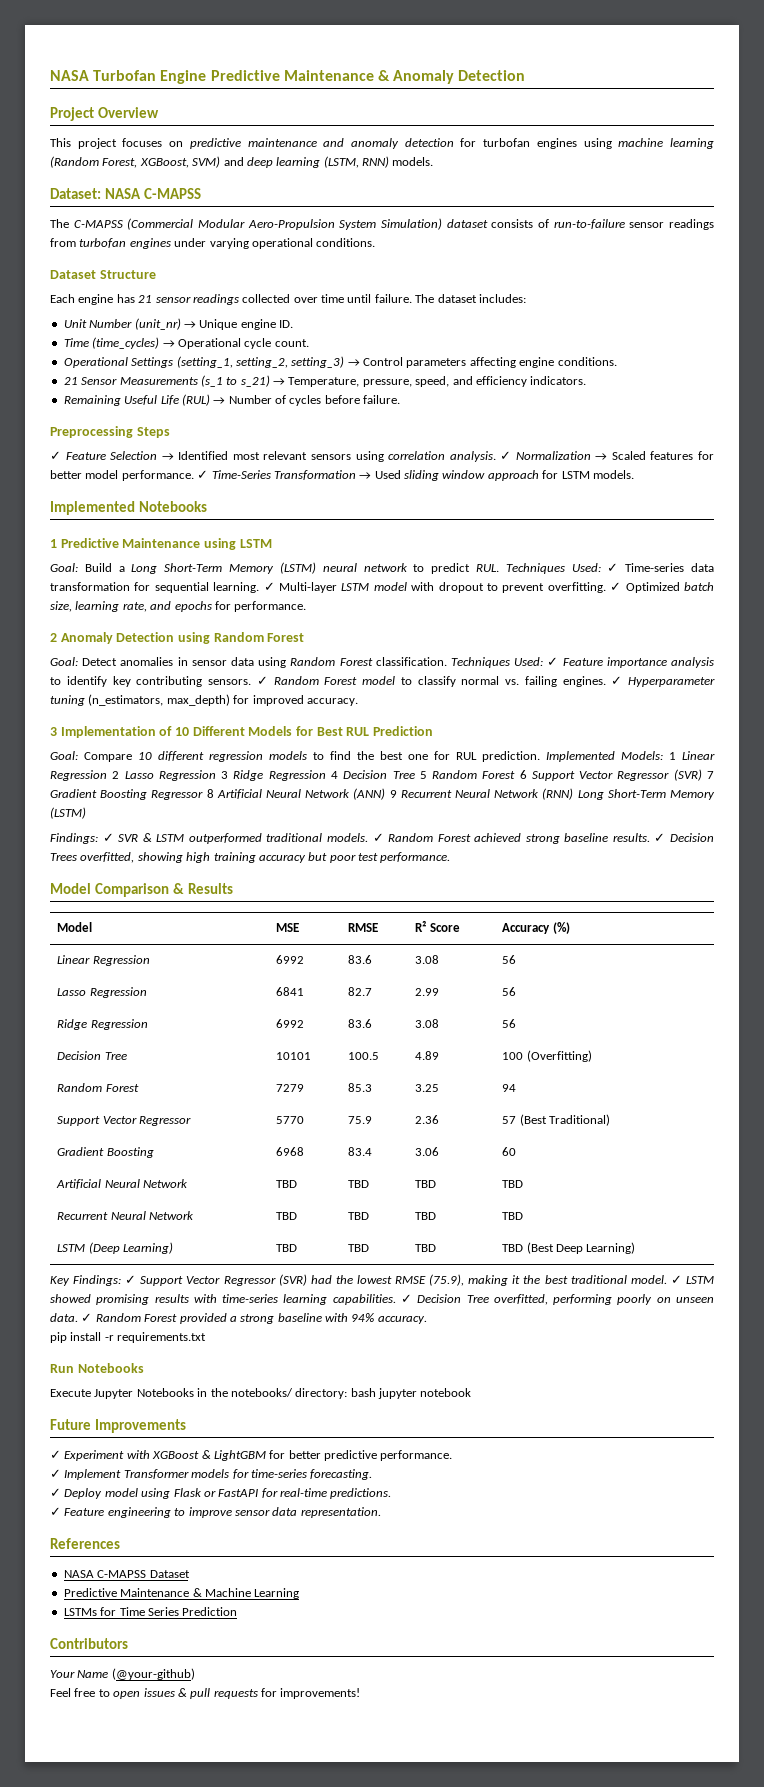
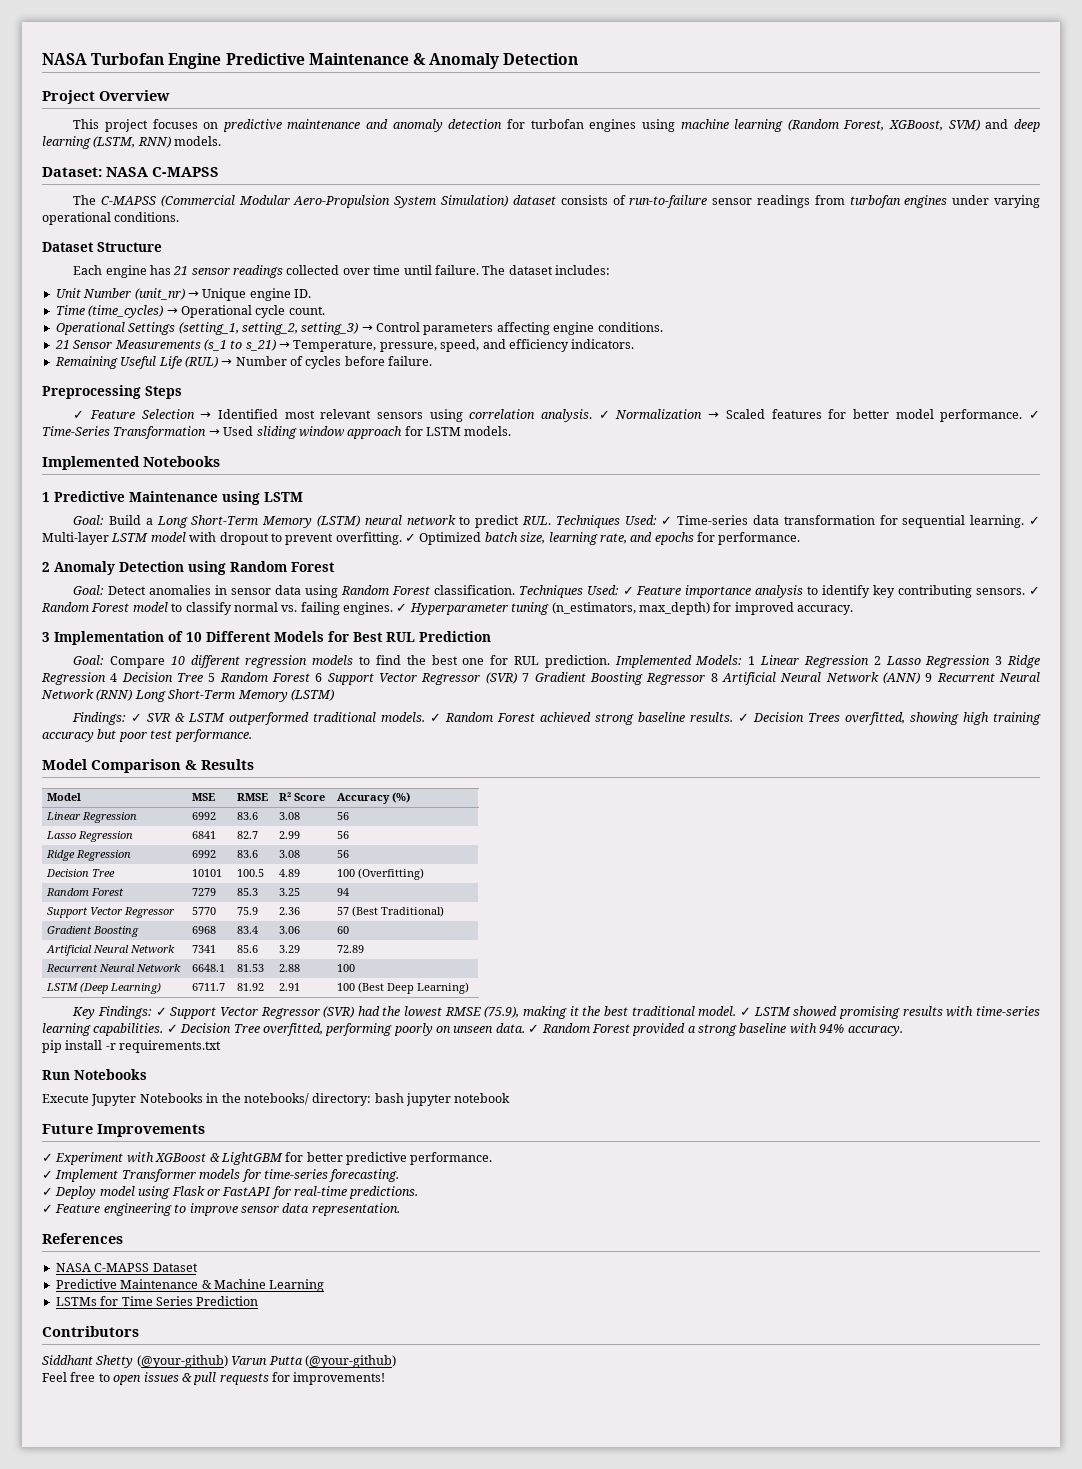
- Artificial Neural Network | TBD | TBD | TBD | TBD
+ Artificial Neural Network | 7341 | 85.6 | 3.29 | 72.89
- Recurrent Neural Network | TBD | TBD | TBD | TBD
+ Recurrent Neural Network | 6648.1 | 81.53 | 2.88 | 100
- LSTM (Deep Learning) | TBD | TBD | TBD | TBD (Best Deep Learning)
+ LSTM (Deep Learning) | 6711.7 | 81.92 | 2.91 | 100 (Best Deep Learning)
- Your Name (@your-github)
+ Siddhant Shetty (@your-github) Varun Putta (@your-github)

